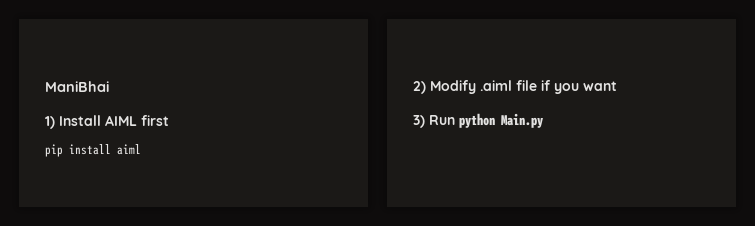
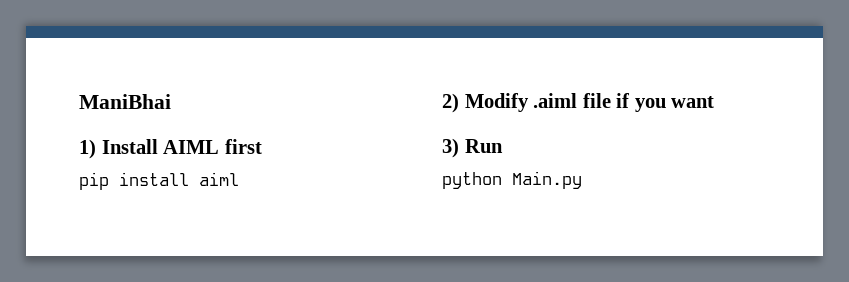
- 3) Run python Main.py
+ 3) Run
+ python Main.py

